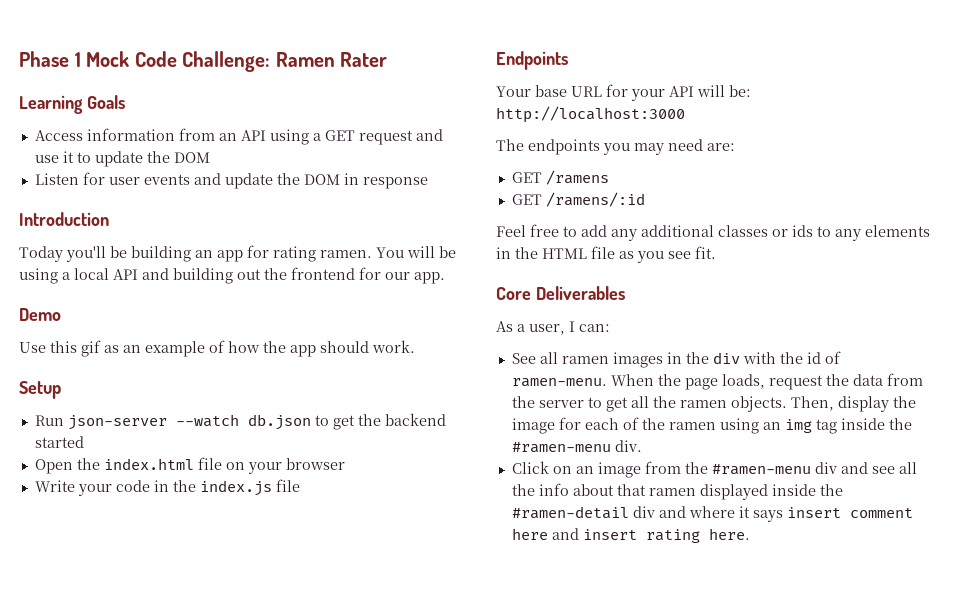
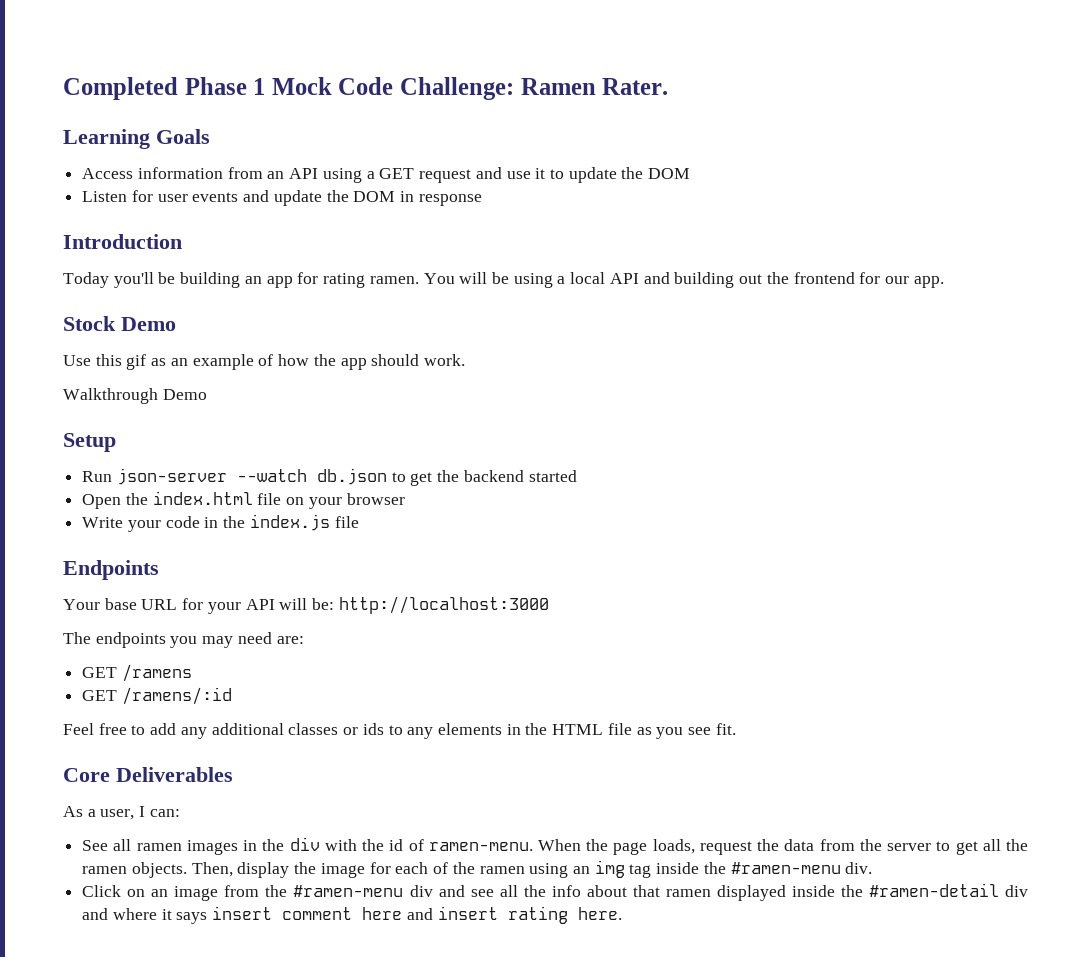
- Phase 1 Mock Code Challenge: Ramen Rater
+ Completed Phase 1 Mock Code Challenge: Ramen Rater.
- Demo
+ Stock Demo
+ Walkthrough Demo

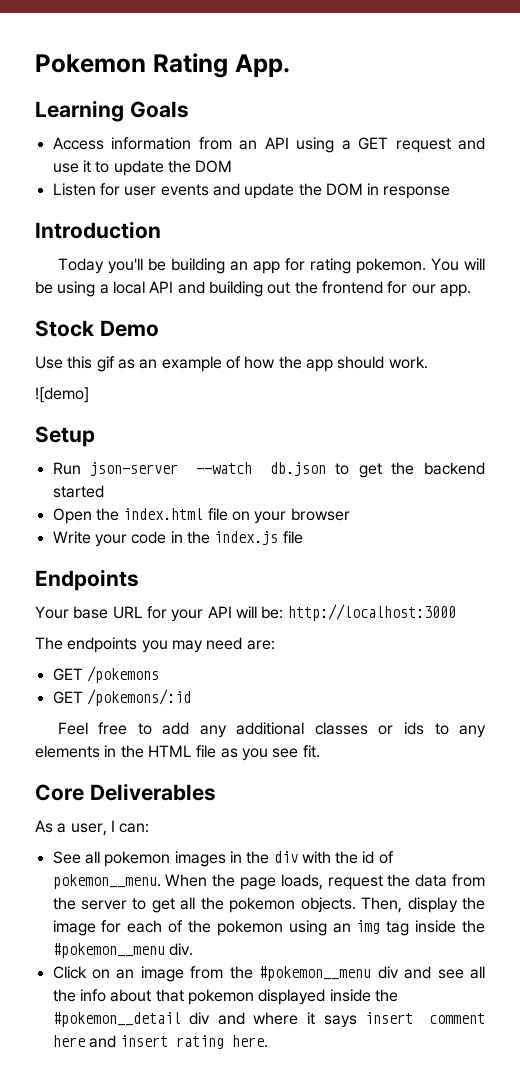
- Completed Phase 1 Mock Code Challenge: Ramen Rater.
+ Pokemon Rating App.
- Today you'll be building an app for rating ramen.
+ Today you'll be building an app for rating pokemon.
- Walkthrough Demo
+ ![demo]
- GET /ramens
- GET /ramens/:id
+ GET /pokemons
+ GET /pokemons/:id
- See all ramen images in the div with the id of ramen-menu.
+ See all pokemon images in the div with the id of pokemon__menu.
- When the page loads, request the data from the server to get all the ramen objects.
+ When the page loads, request the data from the server to get all the pokemon objects.
- Then, display the image for each of the ramen using an img tag inside the #ramen-menu div.
+ Then, display the image for each of the pokemon using an img tag inside the #pokemon__menu div.
- Click on an image from the #ramen-menu div and see all the info about that ramen displayed inside the #ramen-detail div and where it says insert comment here and insert rating here.
+ Click on an image from the #pokemon__menu div and see all the info about that pokemon displayed inside the #pokemon__detail div and where it says insert comment here and insert rating here.

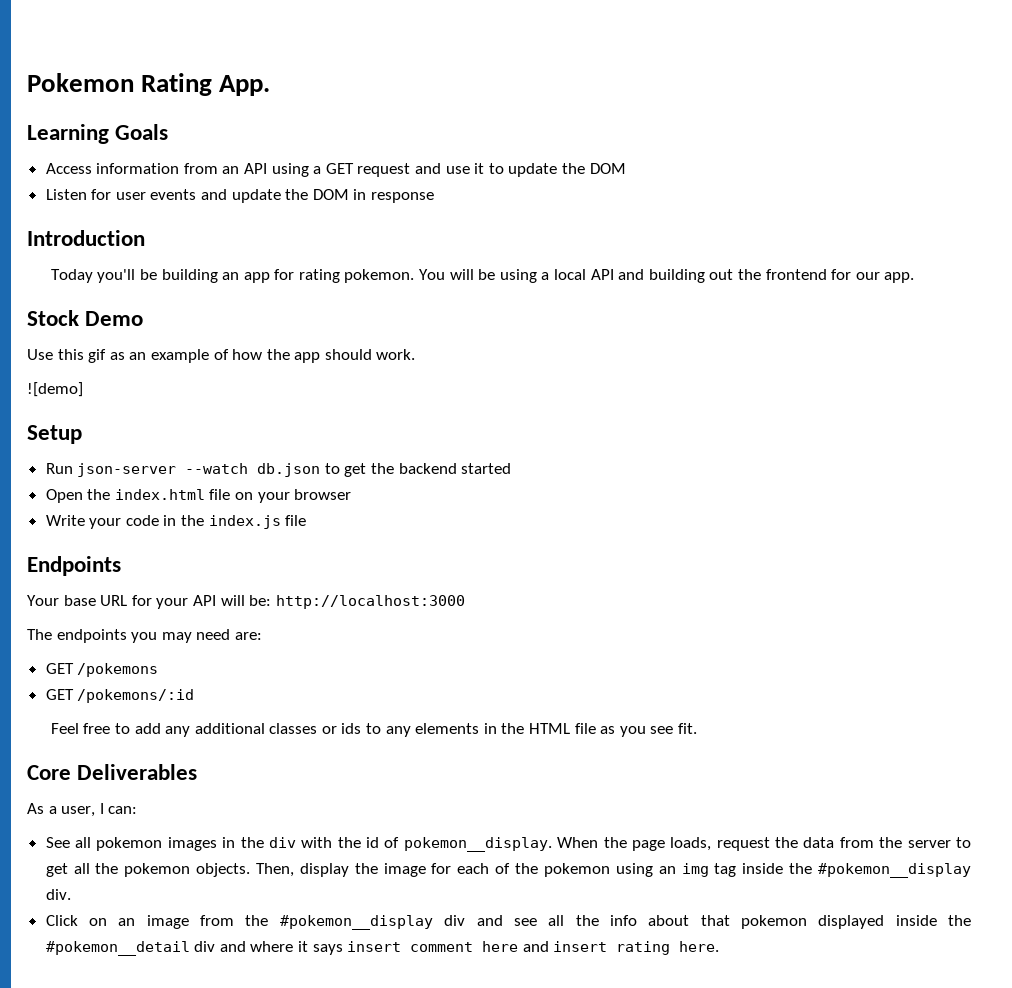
- See all pokemon images in the div with the id of pokemon__menu.
+ See all pokemon images in the div with the id of pokemon__display.
- Then, display the image for each of the pokemon using an img tag inside the #pokemon__menu div.
+ Then, display the image for each of the pokemon using an img tag inside the #pokemon__display div.
- Click on an image from the #pokemon__menu div and see all the info about that pokemon displayed inside the #pokemon__detail div and where it says insert comment here and insert rating here.
+ Click on an image from the #pokemon__display div and see all the info about that pokemon displayed inside the #pokemon__detail div and where it says insert comment here and insert rating here.

